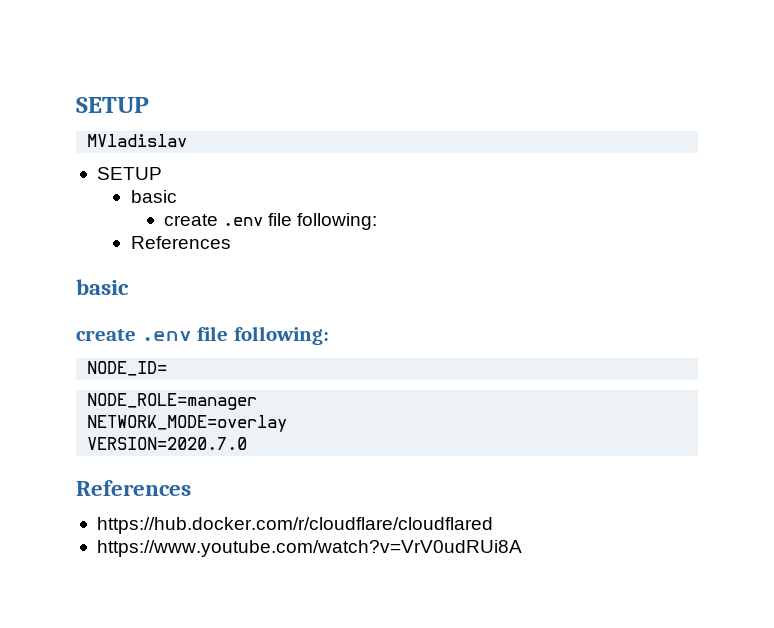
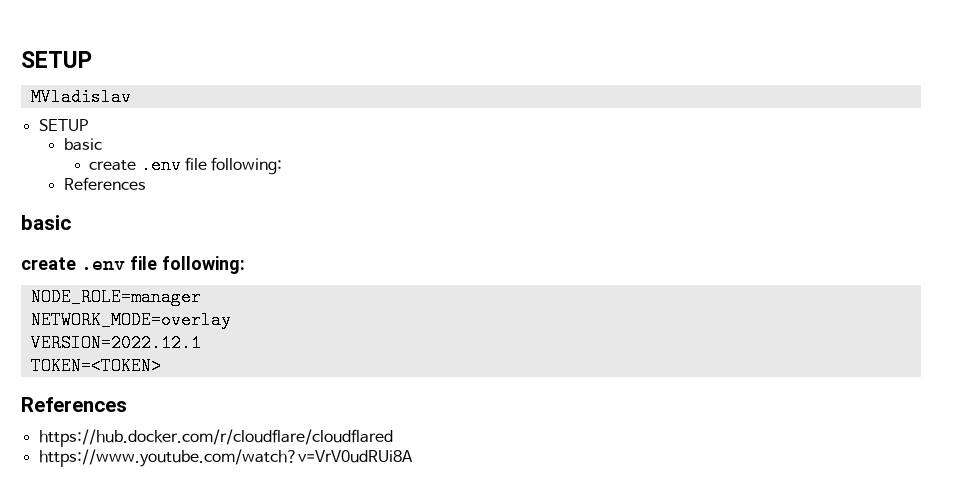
- NODE_ID=
- VERSION=2020.7.0
+ VERSION=2022.12.1
+ TOKEN=<TOKEN>

